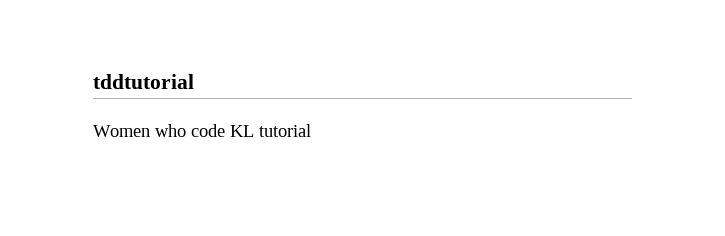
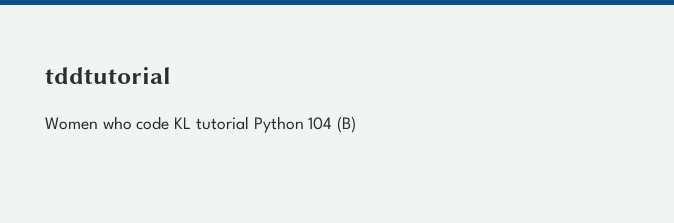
- Women who code KL tutorial
+ Women who code KL tutorial Python 104 (B)

